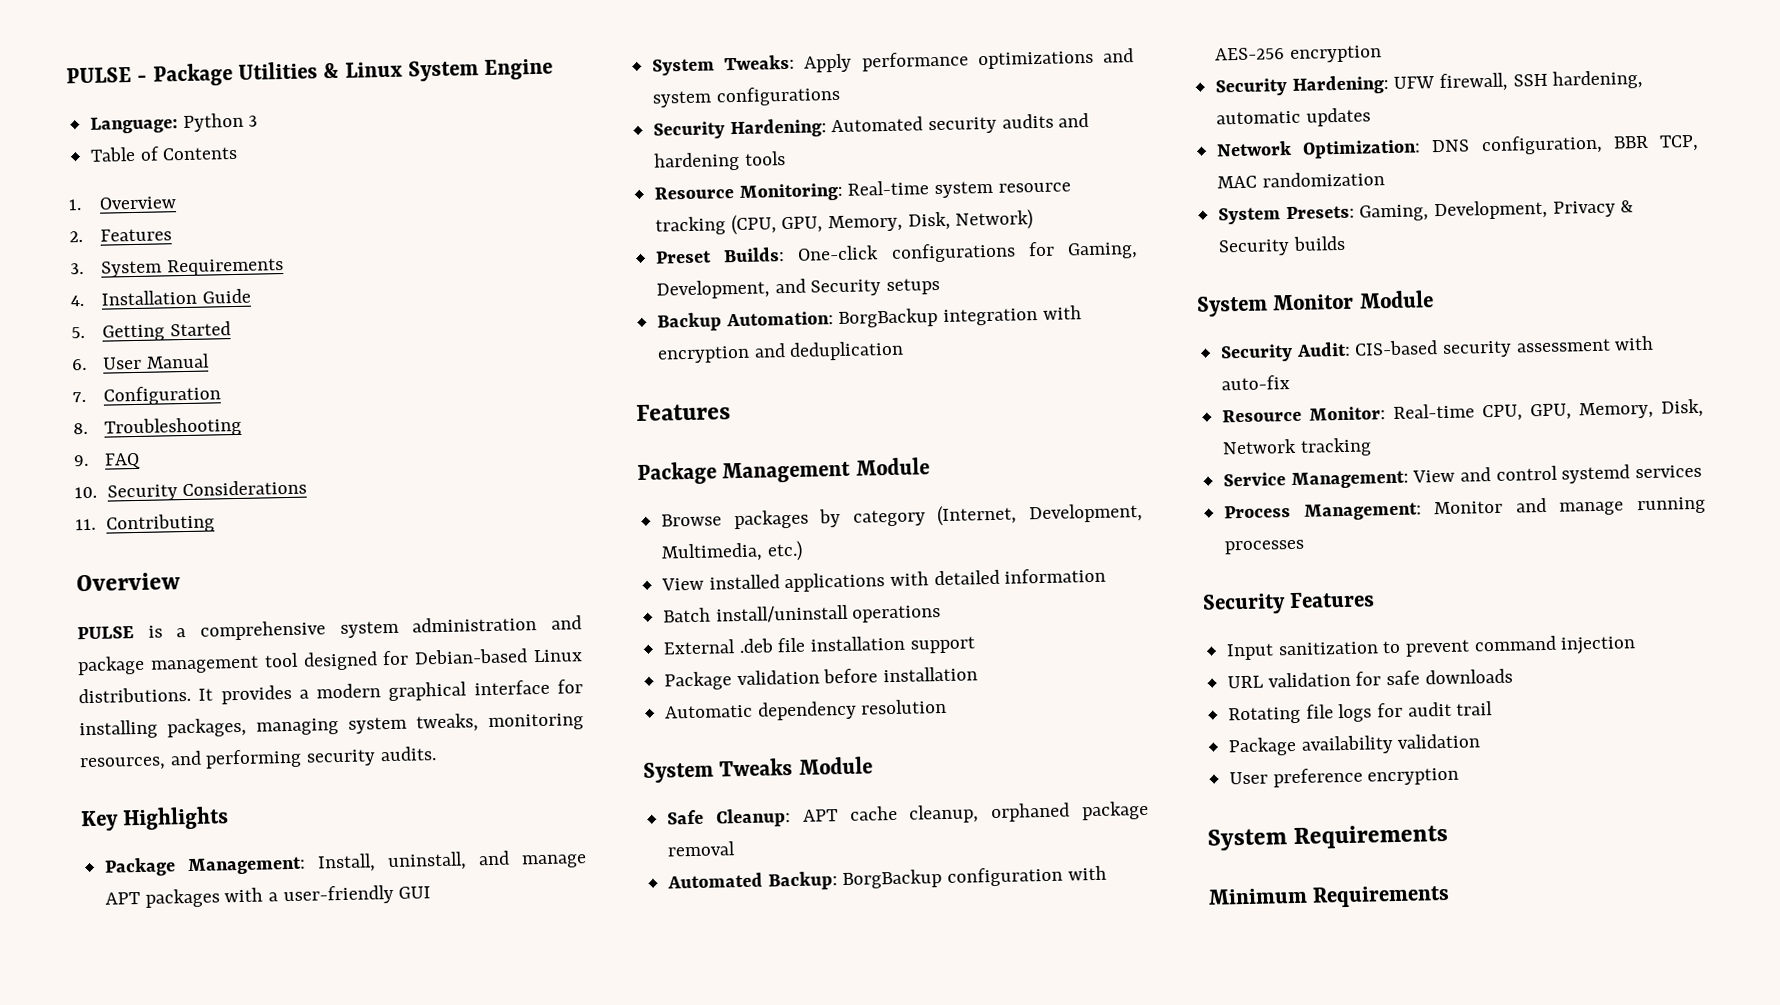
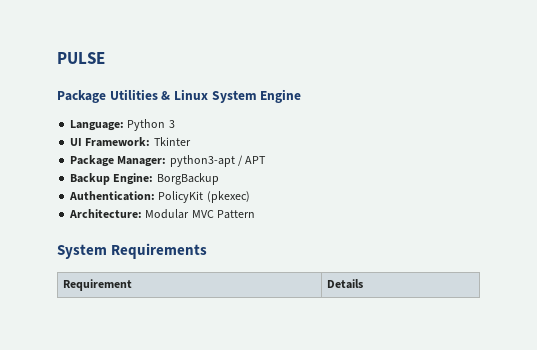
- PULSE - Package Utilities & Linux System Engine
+ PULSE
+ Package Utilities & Linux System Engine
- Table of Contents
- 1. Overview
- 2. Features
- 3. System Requirements
- 4. Installation Guide
- 5. Getting Started
- 6. User Manual
- 7. Configuration
- 8. Troubleshooting
- 9. FAQ
- 10. Security Considerations
- 11. Contributing
- Overview
- PULSE is a comprehensive system administration and package management tool designed for Debian-based Linux distributions. It provides a modern graphical interface for installing packages, managing system tweaks, monitoring resources, and performing security audits.
- Key Highlights
- Package Management: Install, uninstall, and manage APT packages with a user-friendly GUI
- System Tweaks: Apply performance optimizations and system configurations
- Security Hardening: Automated security audits and hardening tools
- Resource Monitoring: Real-time system resource tracking (CPU, GPU, Memory, Disk, Network)
- Preset Builds: One-click configurations for Gaming, Development, and Security setups
+ UI Framework: Tkinter
+ Package Manager: python3-apt / APT
- Backup Automation: BorgBackup integration with encryption and deduplication
- Features
- Package Management Module
- Browse packages by category (Internet, Development, Multimedia, etc.)
- View installed applications with detailed information
- Batch install/uninstall operations
- External .deb file installation support
- Package validation before installation
- Automatic dependency resolution
- System Tweaks Module
- Safe Cleanup: APT cache cleanup, orphaned package removal
- Automated Backup: BorgBackup configuration with AES-256 encryption
- Security Hardening: UFW firewall, SSH hardening, automatic updates
- Network Optimization: DNS configuration, BBR TCP, MAC randomization
- System Presets: Gaming, Development, Privacy & Security builds
- System Monitor Module
- Security Audit: CIS-based security assessment with auto-fix
- Resource Monitor: Real-time CPU, GPU, Memory, Disk, Network tracking
- Service Management: View and control systemd services
- Process Management: Monitor and manage running processes
- Security Features
- Input sanitization to prevent command injection
- URL validation for safe downloads
- Rotating file logs for audit trail
- Package availability validation
- User preference encryption
+ Backup Engine: BorgBackup
+ Authentication: PolicyKit (pkexec)
+ Architecture: Modular MVC Pattern
  System Requirements
- Minimum Requirements
+ Requirement | Details

